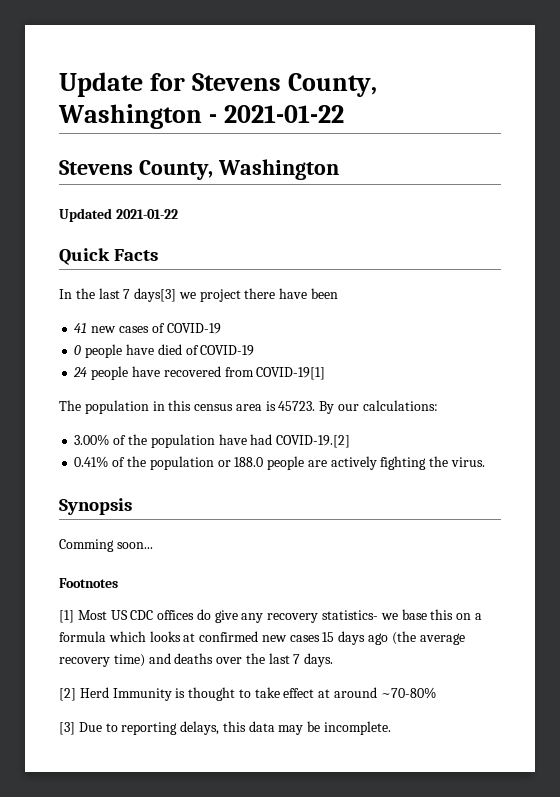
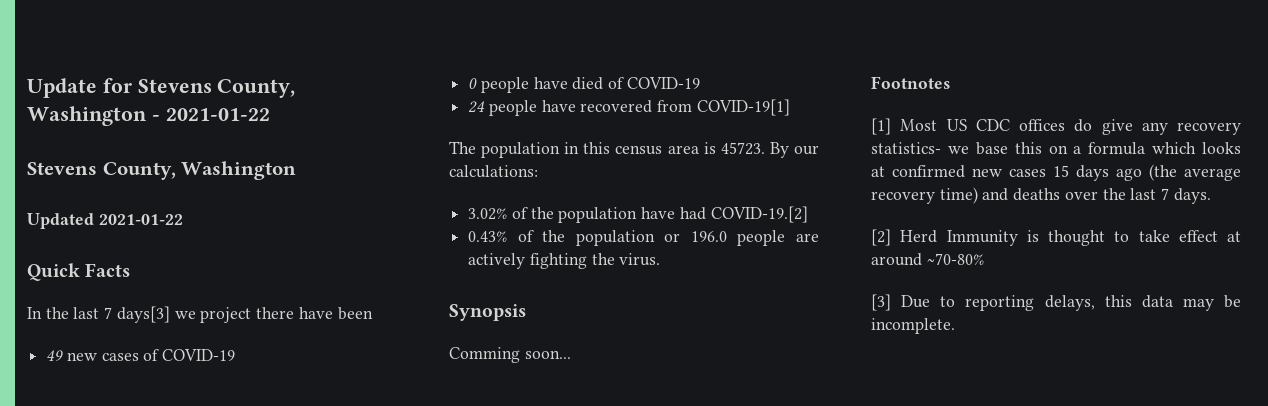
- 41 new cases of COVID-19
+ 49 new cases of COVID-19
- 3.00% of the population have had COVID-19.[2]
+ 3.02% of the population have had COVID-19.[2]
- 0.41% of the population or 188.0 people are actively fighting the virus.
+ 0.43% of the population or 196.0 people are actively fighting the virus.

